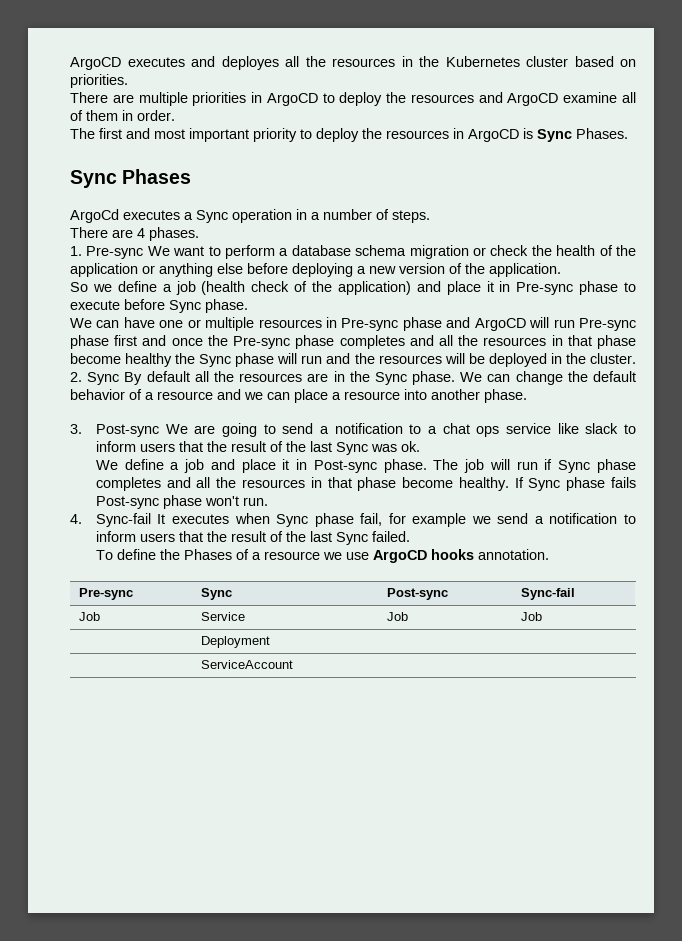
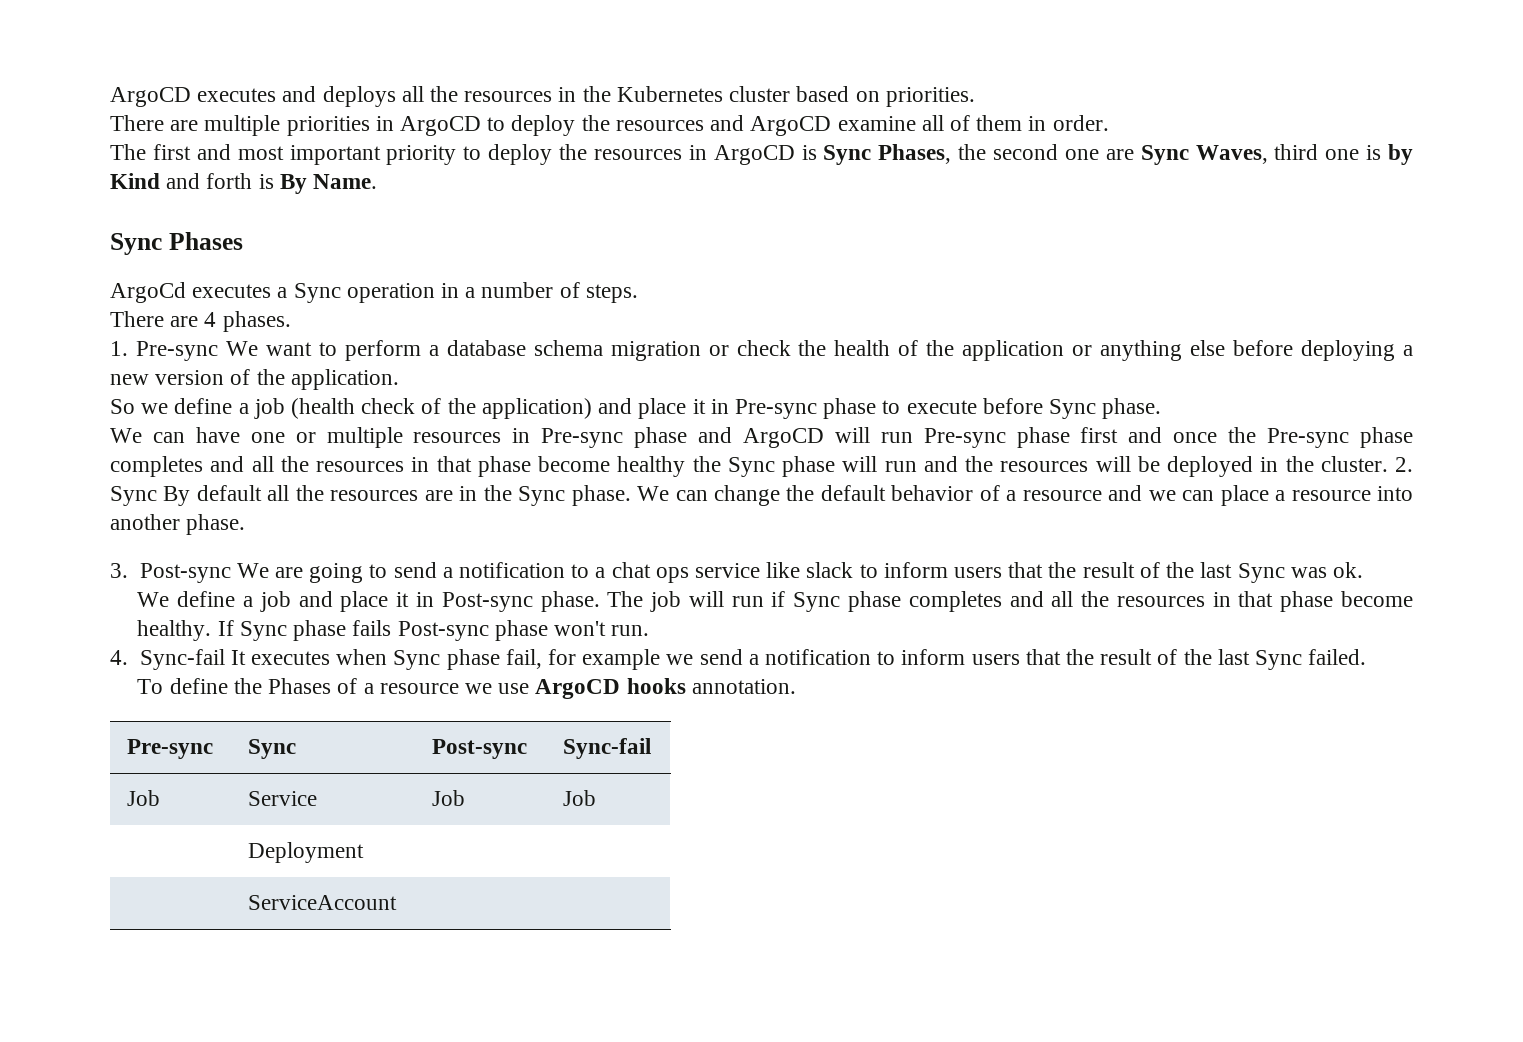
- ArgoCD executes and deployes all the resources in the Kubernetes cluster based on priorities.
+ ArgoCD executes and deploys all the resources in the Kubernetes cluster based on priorities.
- The first and most important priority to deploy the resources in ArgoCD is Sync Phases.
+ The first and most important priority to deploy the resources in ArgoCD is Sync Phases, the second one are Sync Waves, third one is by Kind and forth is By Name.

